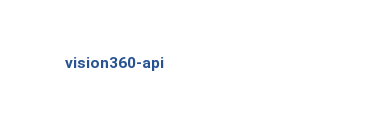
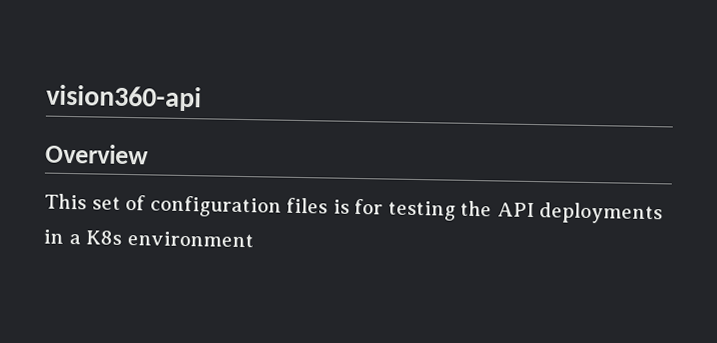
+ Overview
+ This set of configuration files is for testing the API deployments in a K8s environment

